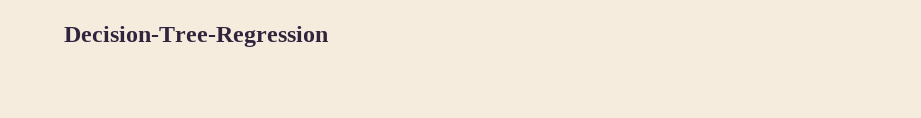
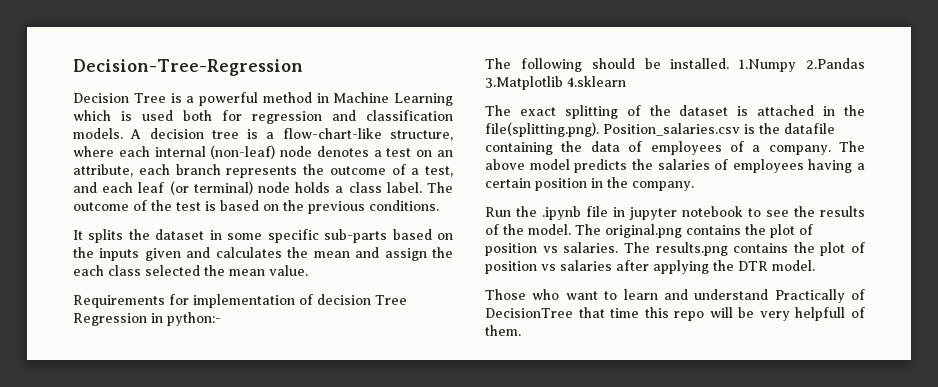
+ Decision Tree is a powerful method in Machine Learning which is used both for regression and classification models. A decision tree is a flow-chart-like structure, where each internal (non-leaf) node denotes a test on an attribute, each branch represents the outcome of a test, and each leaf (or terminal) node holds a class label. The outcome of the test is based on the previous conditions.
+ It splits the dataset in some specific sub-parts based on the inputs given and calculates the mean and assign the each class selected the mean value.
+ Requirements for implementation of decision Tree Regression in python:-
+ The following should be installed. 1.Numpy 2.Pandas 3.Matplotlib 4.sklearn
+ The exact splitting of the dataset is attached in the file(splitting.png). Position_salaries.csv is the datafile containing the data of employees of a company. The above model predicts the salaries of employees having a certain position in the company.
+ Run the .ipynb file in jupyter notebook to see the results of the model. The original.png contains the plot of position vs salaries. The results.png contains the plot of position vs salaries after applying the DTR model.
+ Those who want to learn and understand Practically of DecisionTree that time this repo will be very helpfull of them.

